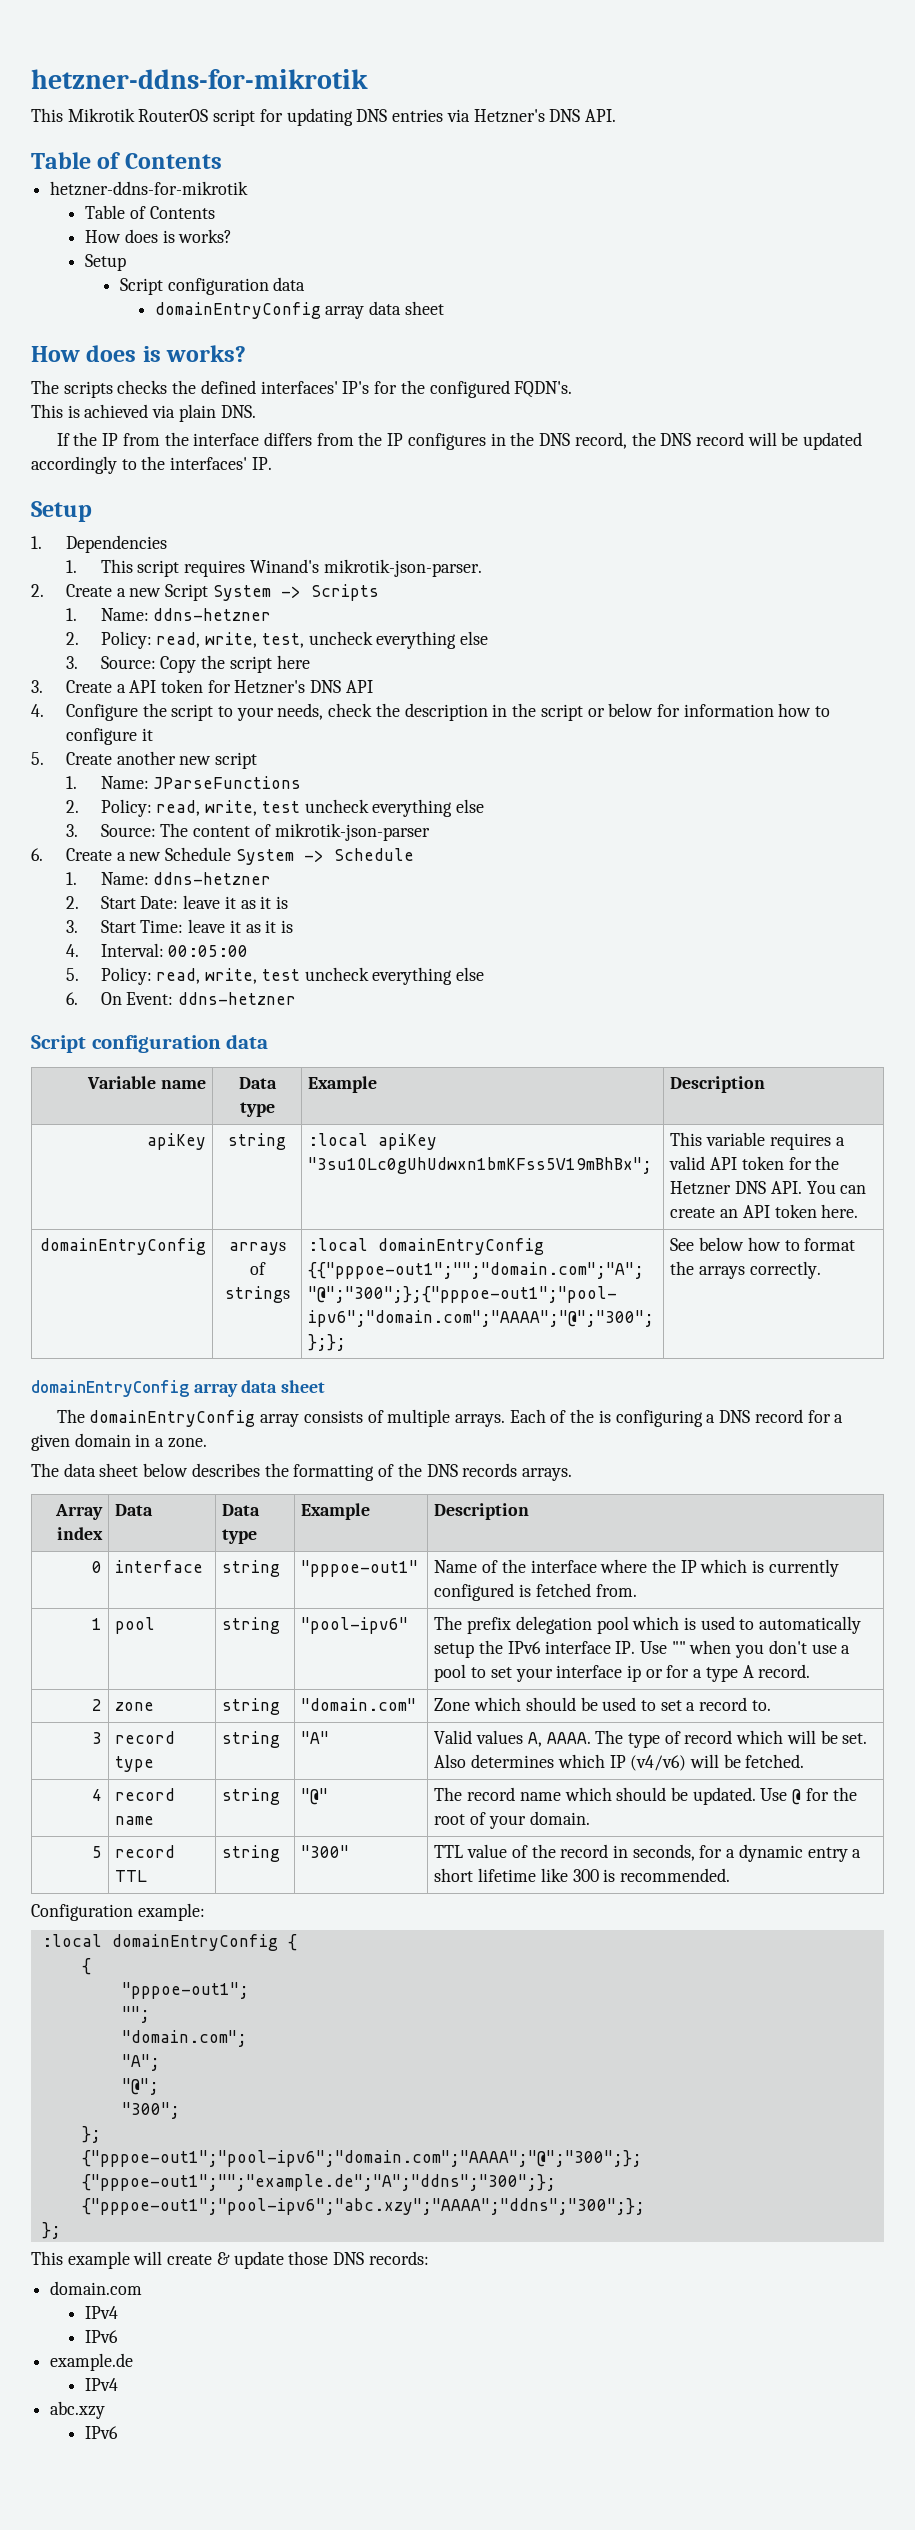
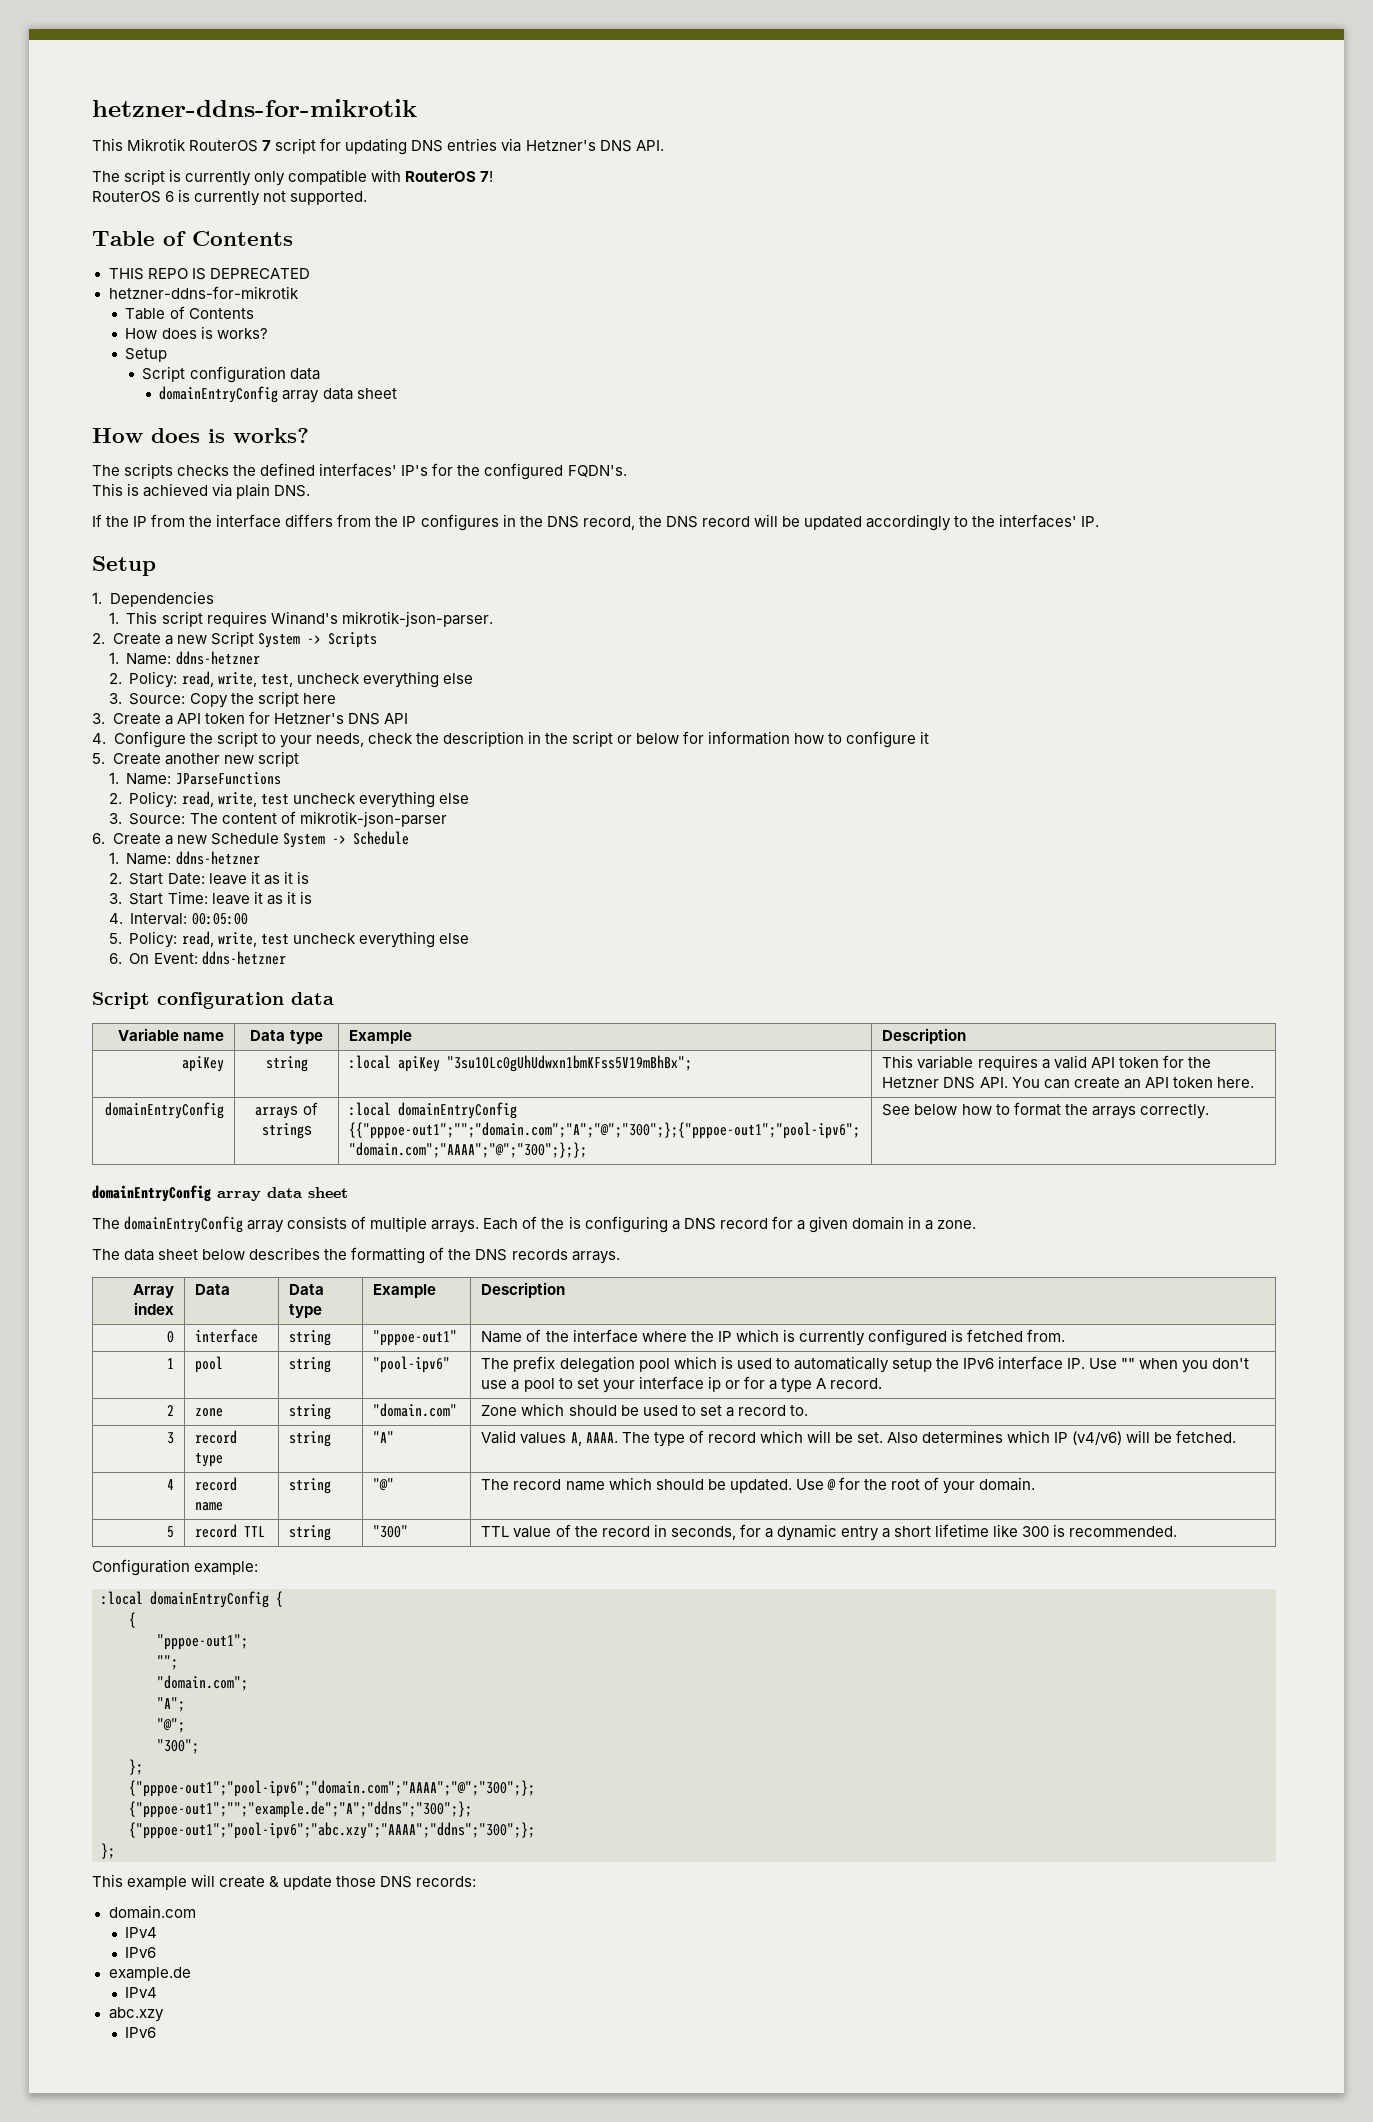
- This Mikrotik RouterOS script for updating DNS entries via Hetzner's DNS API.
+ This Mikrotik RouterOS 7 script for updating DNS entries via Hetzner's DNS API.
+ The script is currently only compatible with RouterOS 7!
+ RouterOS 6 is currently not supported.
  Table of Contents
+ THIS REPO IS DEPRECATED

